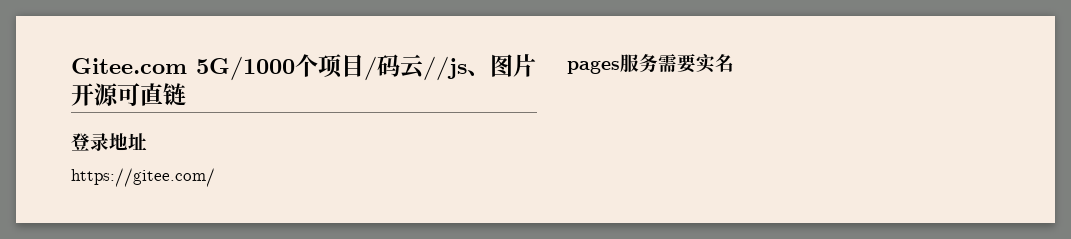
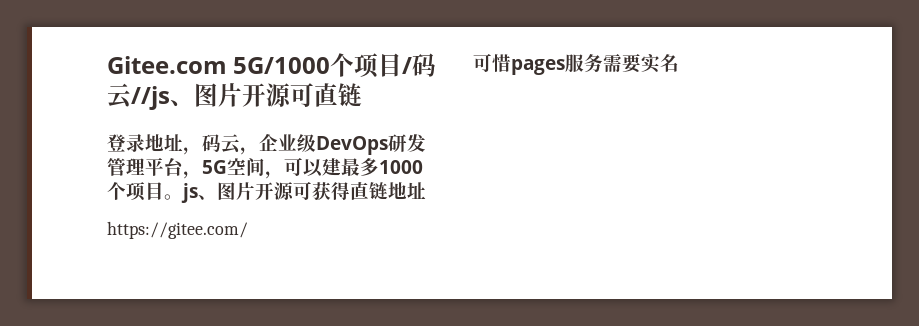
- 登录地址
+ 登录地址，码云，企业级DevOps研发管理平台，5G空间，可以建最多1000个项目。js、图片开源可获得直链地址
- pages服务需要实名
+ 可惜pages服务需要实名

